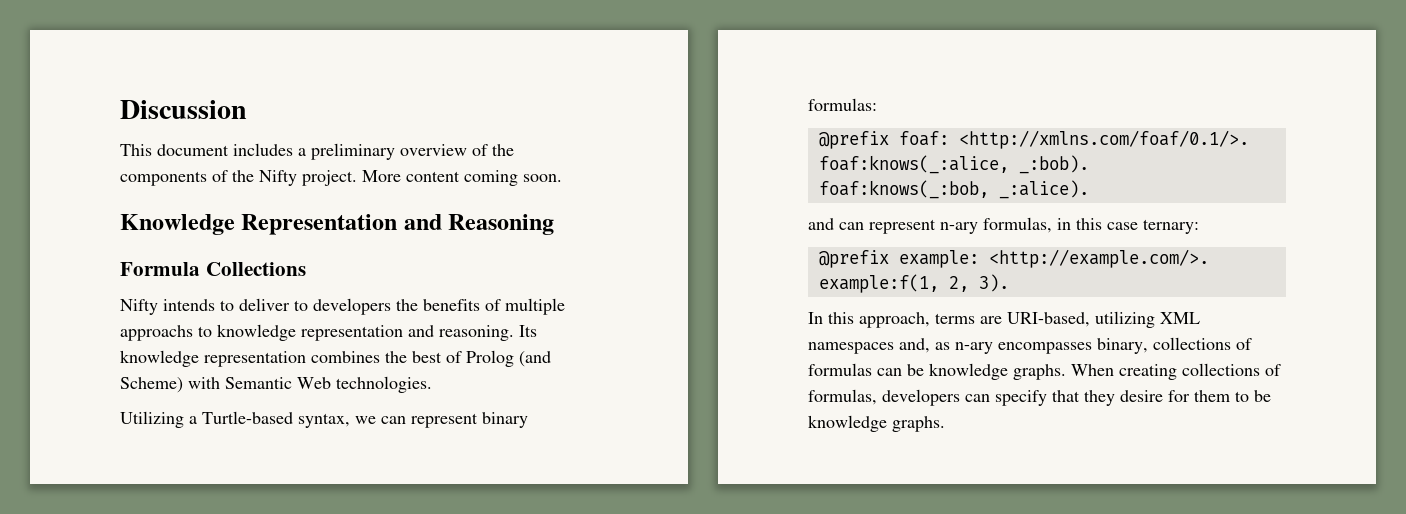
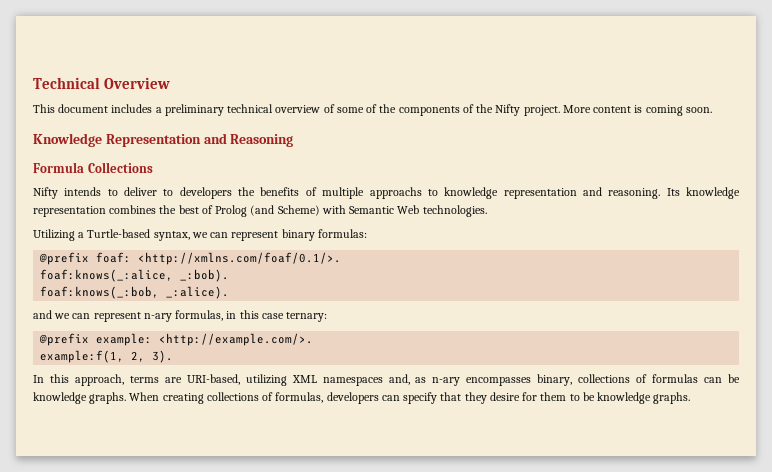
- Discussion
+ Technical Overview
- This document includes a preliminary overview of the components of the Nifty project.
+ This document includes a preliminary technical overview of some of the components of the Nifty project.
- More content coming soon.
+ More content is coming soon.
- and can represent n-ary formulas, in this case ternary:
+ and we can represent n-ary formulas, in this case ternary:

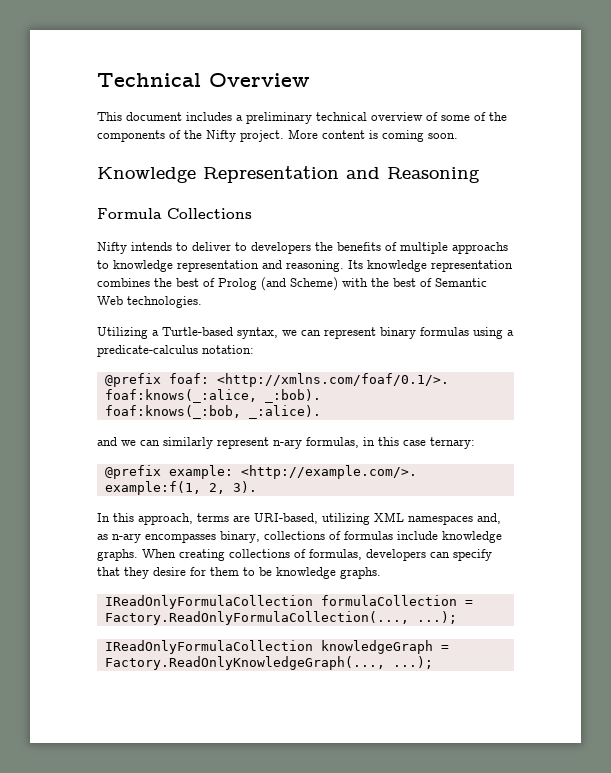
- Its knowledge representation combines the best of Prolog (and Scheme) with Semantic Web technologies.
+ Its knowledge representation combines the best of Prolog (and Scheme) with the best of Semantic Web technologies.
- Utilizing a Turtle-based syntax, we can represent binary formulas:
+ Utilizing a Turtle-based syntax, we can represent binary formulas using a predicate-calculus notation:
- and we can represent n-ary formulas, in this case ternary:
+ and we can similarly represent n-ary formulas, in this case ternary:
- In this approach, terms are URI-based, utilizing XML namespaces and, as n-ary encompasses binary, collections of formulas can be knowledge graphs.
+ In this approach, terms are URI-based, utilizing XML namespaces and, as n-ary encompasses binary, collections of formulas include knowledge graphs.
+ IReadOnlyFormulaCollection formulaCollection = Factory.ReadOnlyFormulaCollection(..., ...);
+ IReadOnlyFormulaCollection knowledgeGraph = Factory.ReadOnlyKnowledgeGraph(..., ...);

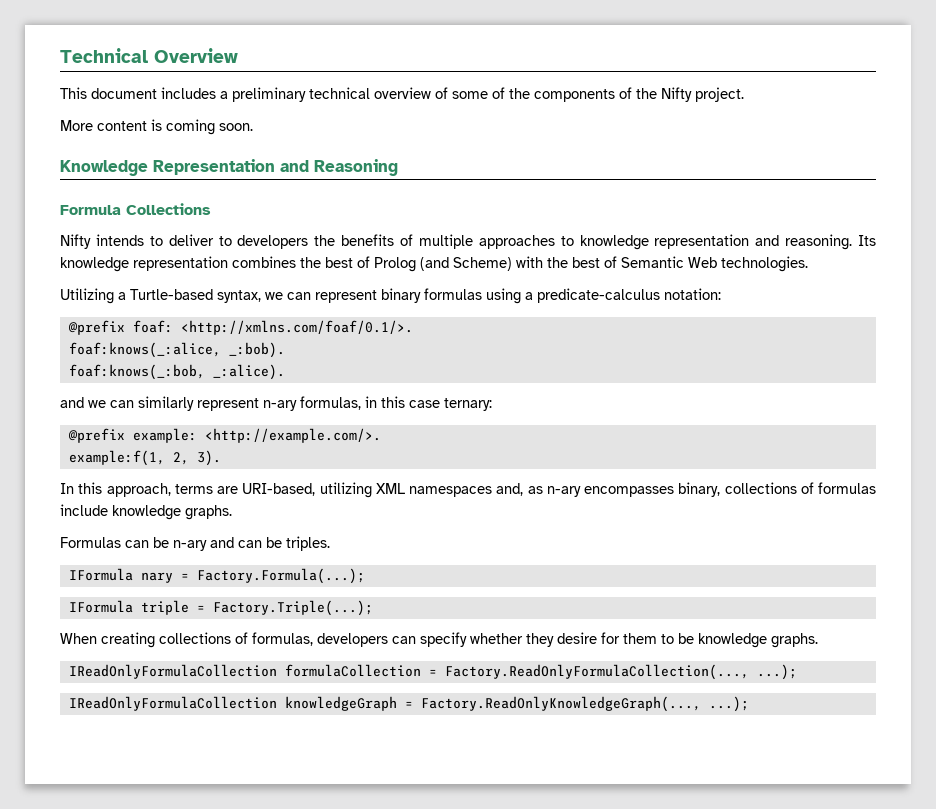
- This document includes a preliminary technical overview of some of the components of the Nifty project. More content is coming soon.
+ This document includes a preliminary technical overview of some of the components of the Nifty project.
+ More content is coming soon.
- Nifty intends to deliver to developers the benefits of multiple approachs to knowledge representation and reasoning.
+ Nifty intends to deliver to developers the benefits of multiple approaches to knowledge representation and reasoning.
- In this approach, terms are URI-based, utilizing XML namespaces and, as n-ary encompasses binary, collections of formulas include knowledge graphs. When creating collections of formulas, developers can specify that they desire for them to be knowledge graphs.
+ In this approach, terms are URI-based, utilizing XML namespaces and, as n-ary encompasses binary, collections of formulas include knowledge graphs.
+ Formulas can be n-ary and can be triples.
+ IFormula nary = Factory.Formula(...);
+ IFormula triple = Factory.Triple(...);
+ When creating collections of formulas, developers can specify whether they desire for them to be knowledge graphs.

